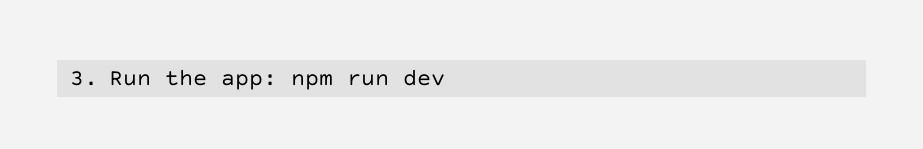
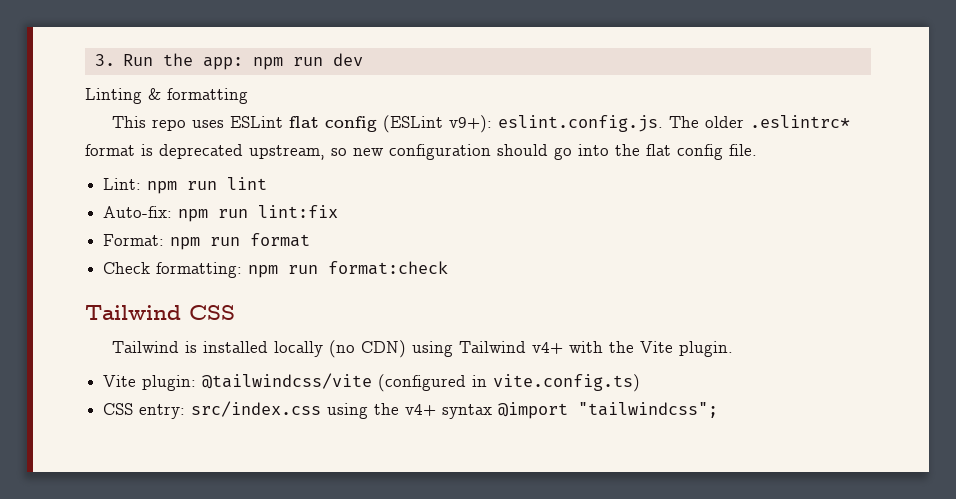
+ Linting & formatting
+ This repo uses ESLint flat config (ESLint v9+): eslint.config.js. The older .eslintrc* format is deprecated upstream, so new configuration should go into the flat config file.
+ Lint: npm run lint
+ Auto-fix: npm run lint:fix
+ Format: npm run format
+ Check formatting: npm run format:check
+ Tailwind CSS
+ Tailwind is installed locally (no CDN) using Tailwind v4+ with the Vite plugin.
+ Vite plugin: @tailwindcss/vite (configured in vite.config.ts)
+ CSS entry: src/index.css using the v4+ syntax @import "tailwindcss";

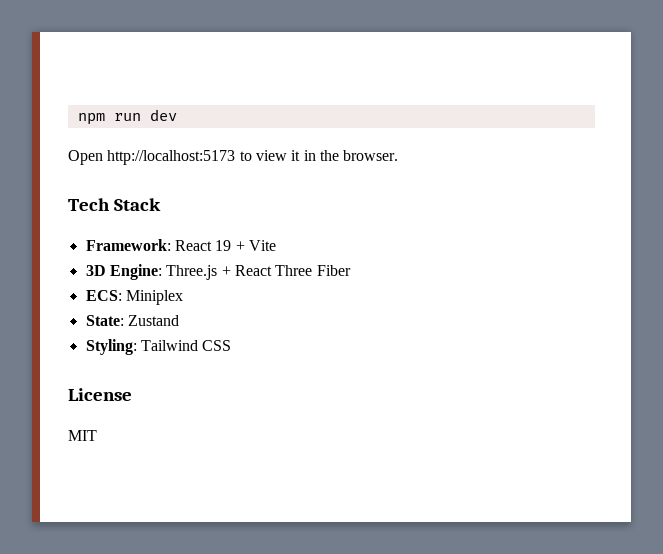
- 3. Run the app: npm run dev
+ npm run dev
- Linting & formatting
- This repo uses ESLint flat config (ESLint v9+): eslint.config.js. The older .eslintrc* format is deprecated upstream, so new configuration should go into the flat config file.
- Lint: npm run lint
- Auto-fix: npm run lint:fix
- Format: npm run format
- Check formatting: npm run format:check
- Tailwind CSS
- Tailwind is installed locally (no CDN) using Tailwind v4+ with the Vite plugin.
- Vite plugin: @tailwindcss/vite (configured in vite.config.ts)
- CSS entry: src/index.css using the v4+ syntax @import "tailwindcss";
+ Open http://localhost:5173 to view it in the browser.
+ Tech Stack
+ Framework: React 19 + Vite
+ 3D Engine: Three.js + React Three Fiber
+ ECS: Miniplex
+ State: Zustand
+ Styling: Tailwind CSS
+ License
+ MIT

